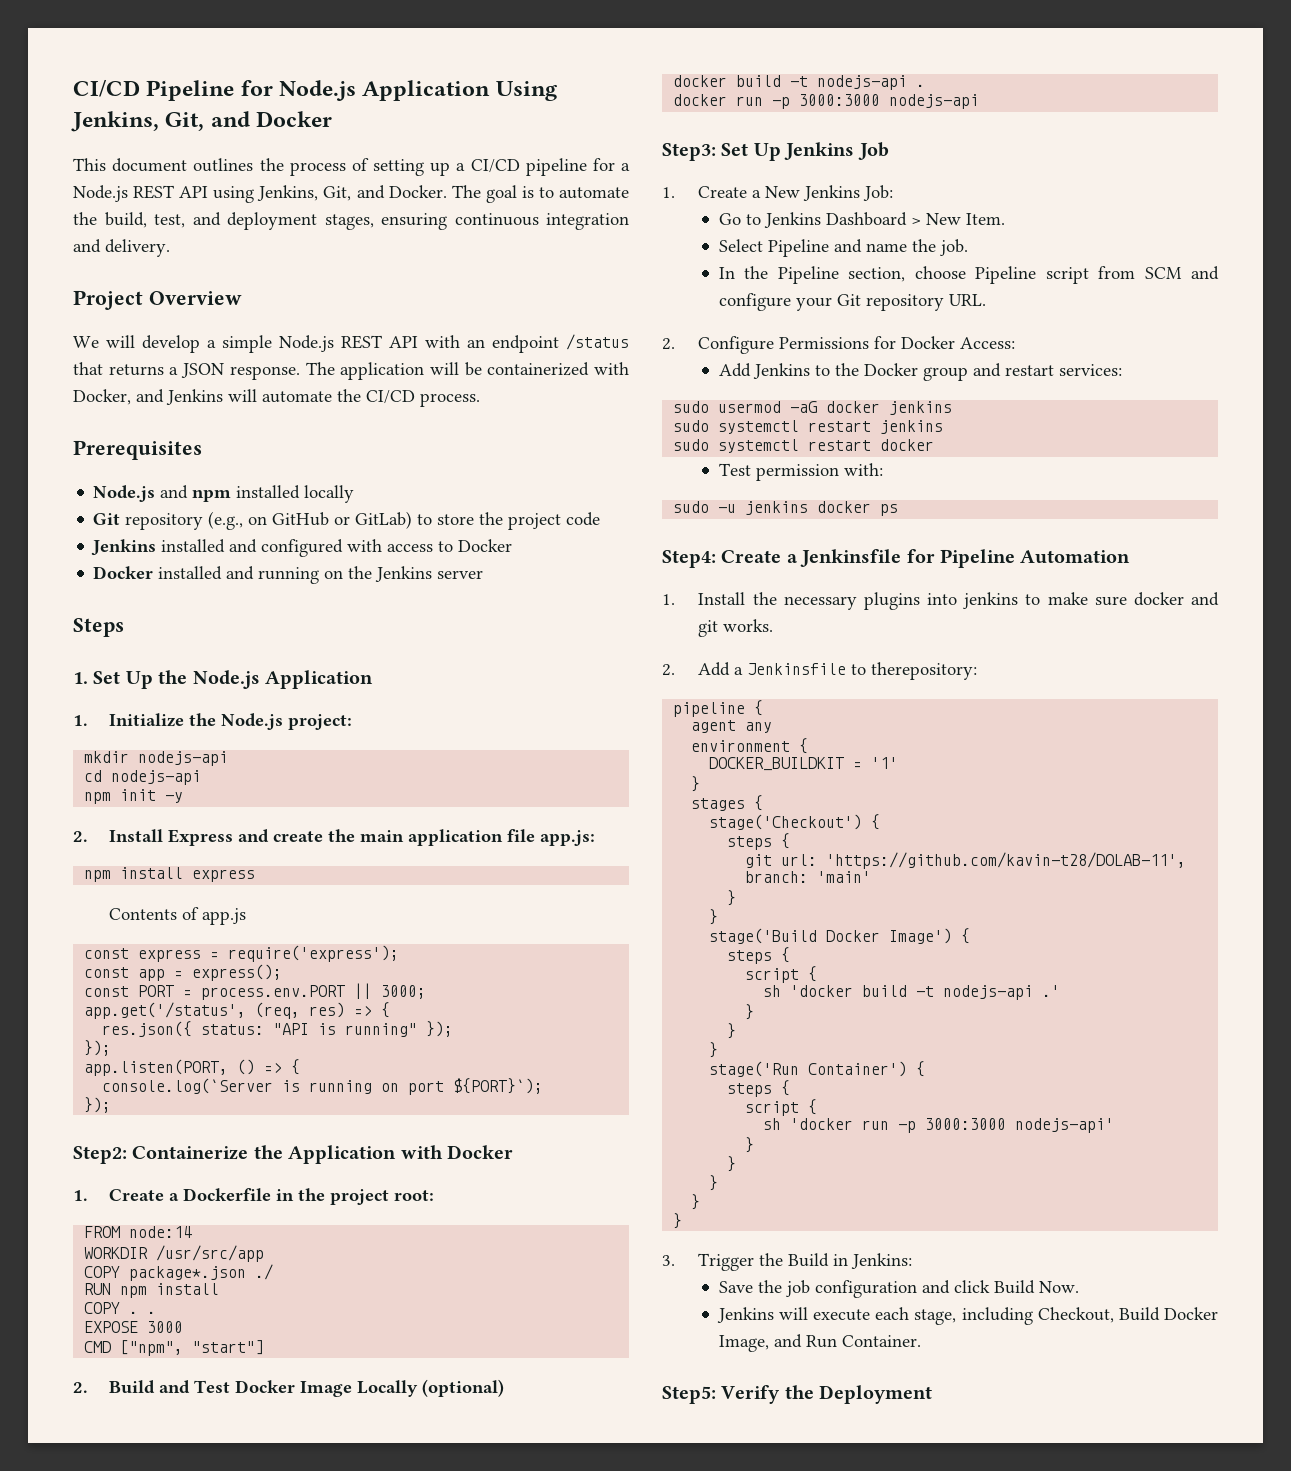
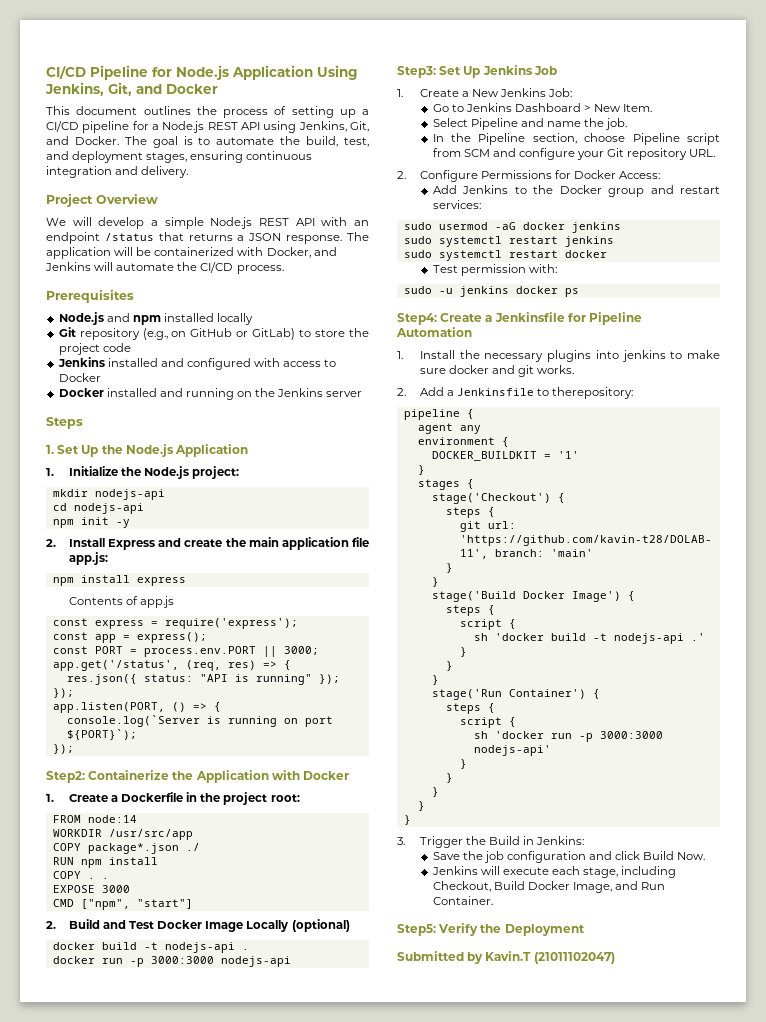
+ Submitted by Kavin.T (21011102047)

